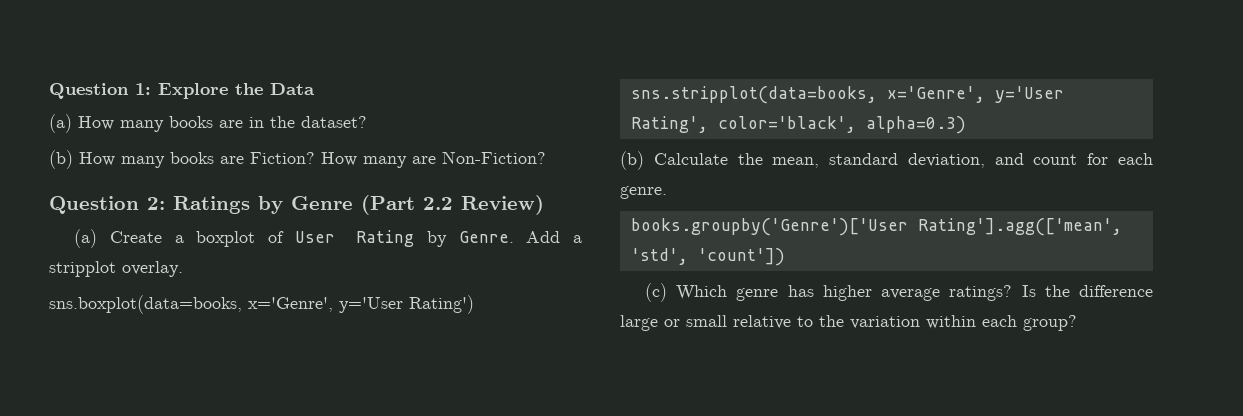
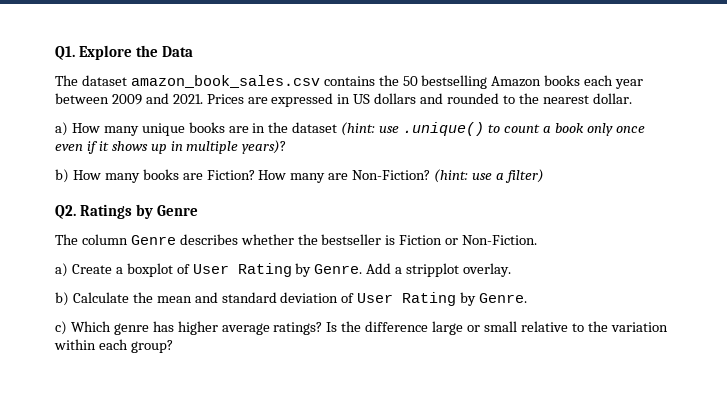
- Question 1: Explore the Data
+ Q1. Explore the Data
- (a) How many books are in the dataset?
- (b) How many books are Fiction?
+ The dataset amazon_book_sales.csv contains the 50 bestselling Amazon books each year between 2009 and 2021. Prices are expressed in US dollars and rounded to the nearest dollar.
+ a) How many unique books are in the dataset (hint: use .unique() to count a book only once even if it shows up in multiple years)?
+ b) How many books are Fiction?
- How many are Non-Fiction?
- Question 2: Ratings by Genre (Part 2.2 Review)
- (a) Create a boxplot of User Rating by Genre.
+ How many are Non-Fiction? (hint: use a filter)
+ Q2. Ratings by Genre
+ The column Genre describes whether the bestseller is Fiction or Non-Fiction.
+ a) Create a boxplot of User Rating by Genre.
- sns.boxplot(data=books, x='Genre', y='User Rating')
- sns.stripplot(data=books, x='Genre', y='User Rating', color='black', alpha=0.3)
- (b) Calculate the mean, standard deviation, and count for each genre.
- books.groupby('Genre')['User Rating'].agg(['mean', 'std', 'count'])
- (c) Which genre has higher average ratings?
+ b) Calculate the mean and standard deviation of User Rating by Genre.
+ c) Which genre has higher average ratings?

